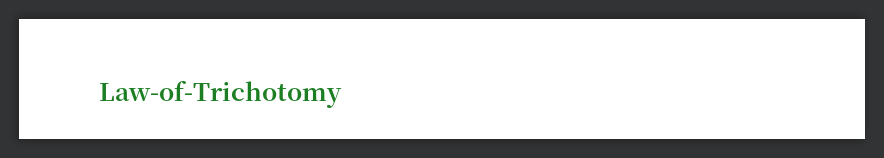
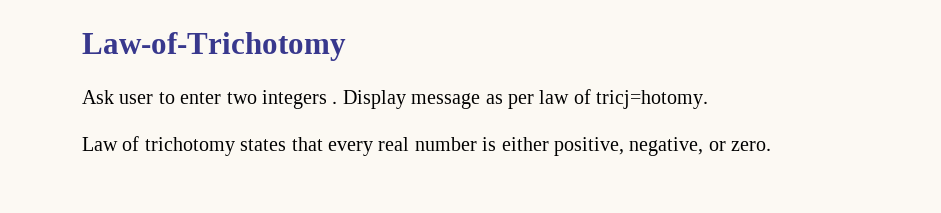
+ Ask user to enter two integers . Display message as per law of tricj=hotomy.
+ Law of trichotomy states that every real number is either positive, negative, or zero.

